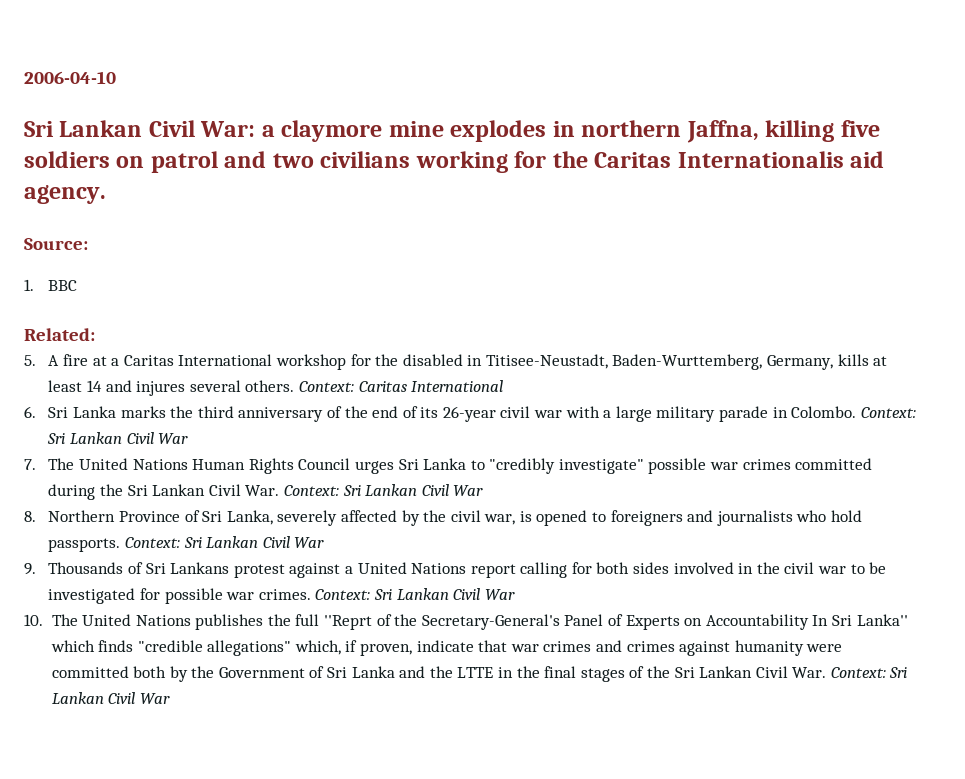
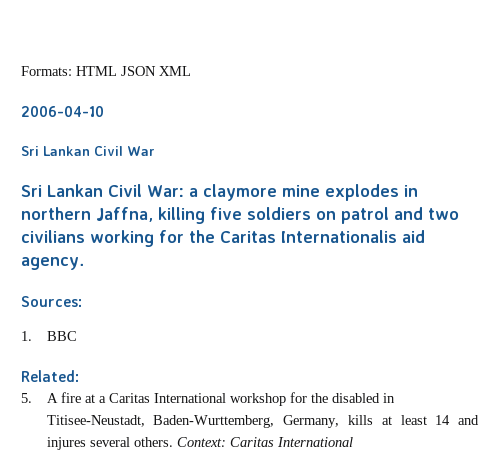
+ Formats: HTML JSON XML
  2006-04-10
+ Sri Lankan Civil War
- Source:
+ Sources:
- 6. Sri Lanka marks the third anniversary of the end of its 26-year civil war with a large military parade in Colombo. Context: Sri Lankan Civil War
- 7. The United Nations Human Rights Council urges Sri Lanka to "credibly investigate" possible war crimes committed during the Sri Lankan Civil War. Context: Sri Lankan Civil War
- 8. Northern Province of Sri Lanka, severely affected by the civil war, is opened to foreigners and journalists who hold passports. Context: Sri Lankan Civil War
- 9. Thousands of Sri Lankans protest against a United Nations report calling for both sides involved in the civil war to be investigated for possible war crimes. Context: Sri Lankan Civil War
- 10. The United Nations publishes the full ''Reprt of the Secretary-General's Panel of Experts on Accountability In Sri Lanka'' which finds "credible allegations" which, if proven, indicate that war crimes and crimes against humanity were committed both by the Government of Sri Lanka and the LTTE in the final stages of the Sri Lankan Civil War. Context: Sri Lankan Civil War

